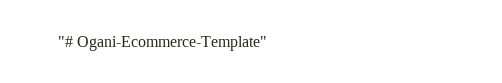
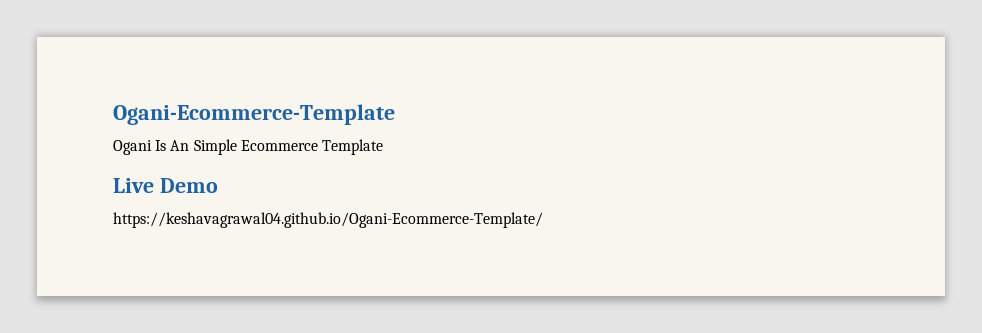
- "# Ogani-Ecommerce-Template"
+ Ogani-Ecommerce-Template
+ Ogani Is An Simple Ecommerce Template
+ Live Demo
+ https://keshavagrawal04.github.io/Ogani-Ecommerce-Template/

